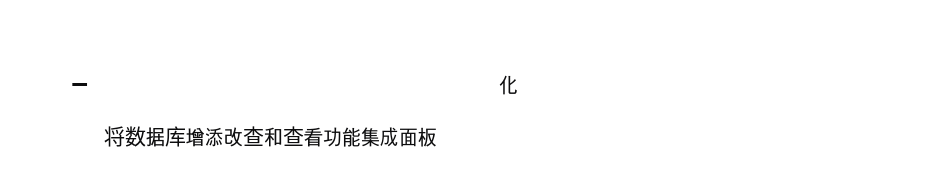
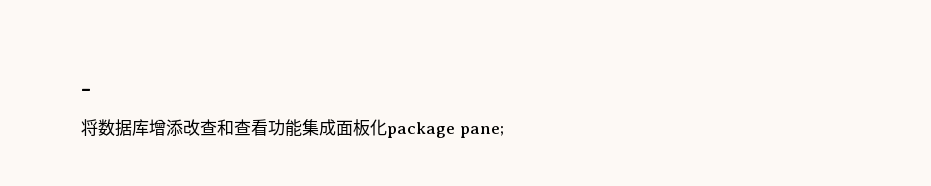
- 将数据库增添改查和查看功能集成面板化
+ 将数据库增添改查和查看功能集成面板化package pane;

